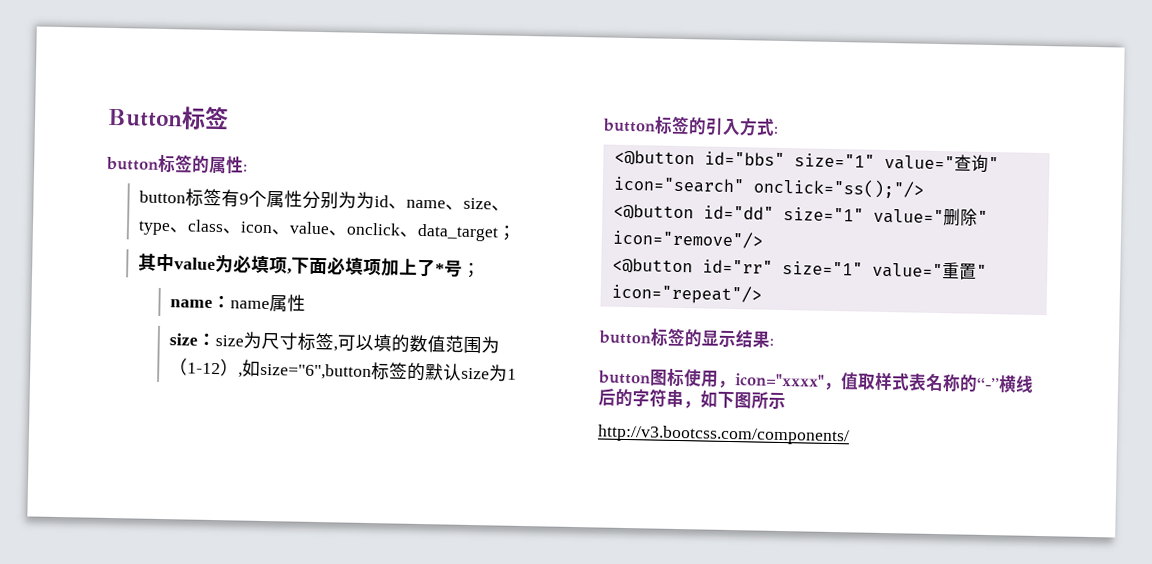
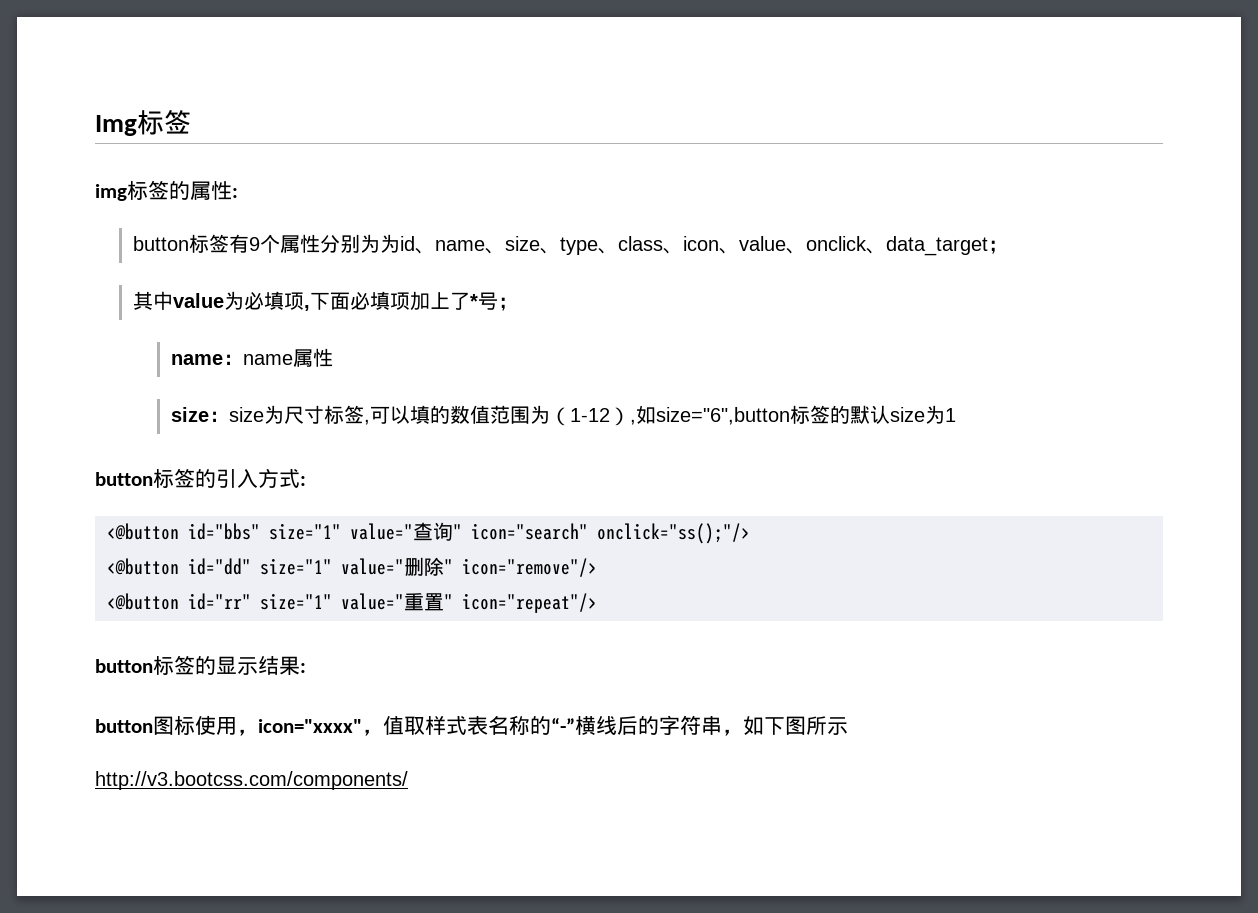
- Button标签
+ Img标签
- button标签的属性:
+ img标签的属性:

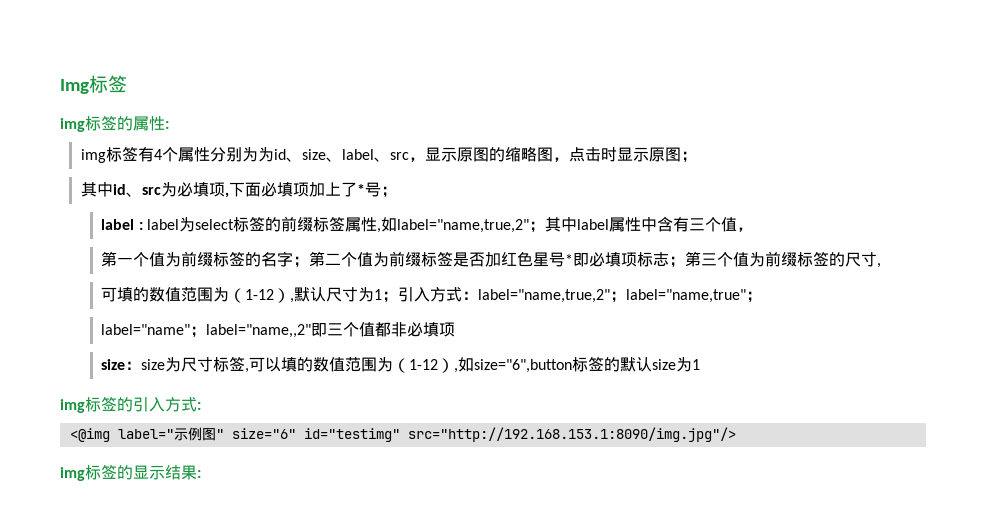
- button标签有9个属性分别为为id、name、size、type、class、icon、value、onclick、data_target；
+ img标签有4个属性分别为为id、size、label、src，显示原图的缩略图，点击时显示原图；
- 其中value为必填项,下面必填项加上了*号；
+ 其中id、src为必填项,下面必填项加上了*号；
- name：name属性
+ label : label为select标签的前缀标签属性,如label="name,true,2"；其中label属性中含有三个值，
+ 第一个值为前缀标签的名字；第二个值为前缀标签是否加红色星号*即必填项标志；第三个值为前缀标签的尺寸,
+ 可填的数值范围为（1-12）,默认尺寸为1；引入方式：label="name,true,2"；label="name,true"；
+ label="name"；label="name,,2"即三个值都非必填项
- button标签的引入方式:
+ img标签的引入方式:
- <@button id="bbs" size="1" value="查询" icon="search" onclick="ss();"/>
- <@button id="dd" size="1" value="删除" icon="remove"/>
- <@button id="rr" size="1" value="重置" icon="repeat"/>
- button标签的显示结果:
+ <@img label="示例图" size="6" id="testimg" src="http://192.168.153.1:8090/img.jpg"/>
+ img标签的显示结果:
- button图标使用，icon="xxxx"，值取样式表名称的“-”横线后的字符串，如下图所示
- http://v3.bootcss.com/components/

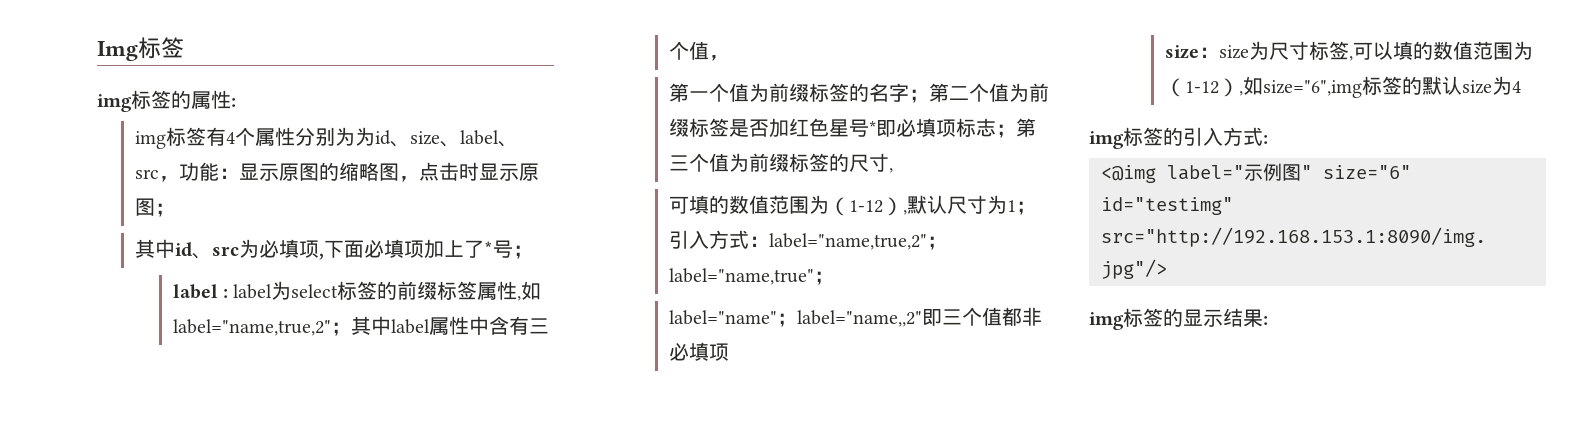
- img标签有4个属性分别为为id、size、label、src，显示原图的缩略图，点击时显示原图；
+ img标签有4个属性分别为为id、size、label、src，功能：显示原图的缩略图，点击时显示原图；
- size：size为尺寸标签,可以填的数值范围为（1-12）,如size="6",button标签的默认size为1
+ size：size为尺寸标签,可以填的数值范围为（1-12）,如size="6",img标签的默认size为4

